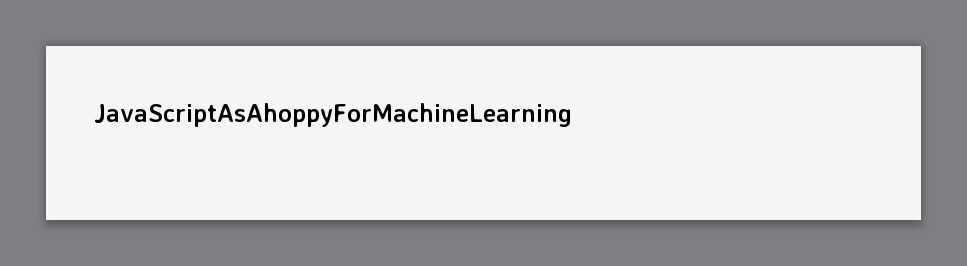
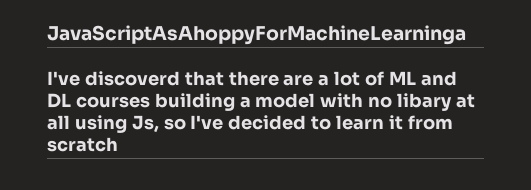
- JavaScriptAsAhoppyForMachineLearning
+ JavaScriptAsAhoppyForMachineLearninga
+ I've discoverd that there are a lot of ML and DL courses building a model with no libary at all using Js, so I've decided to learn it from scratch

